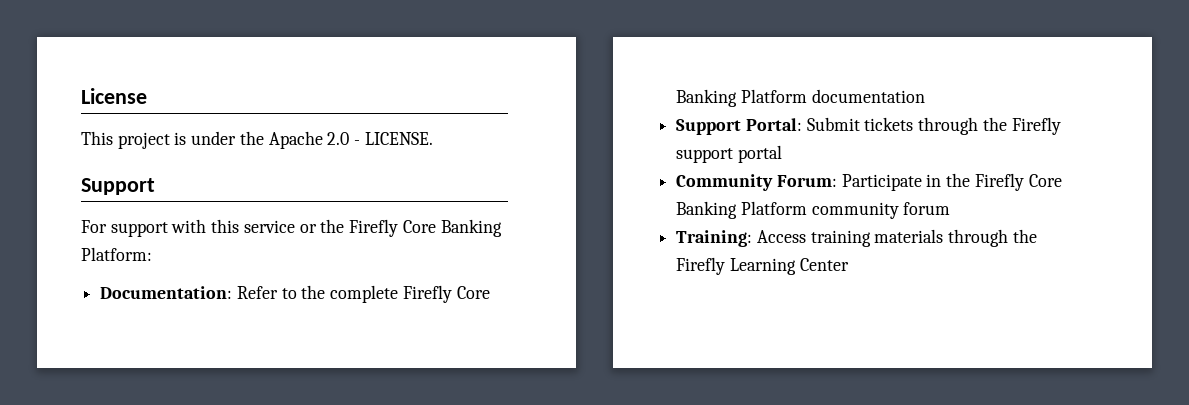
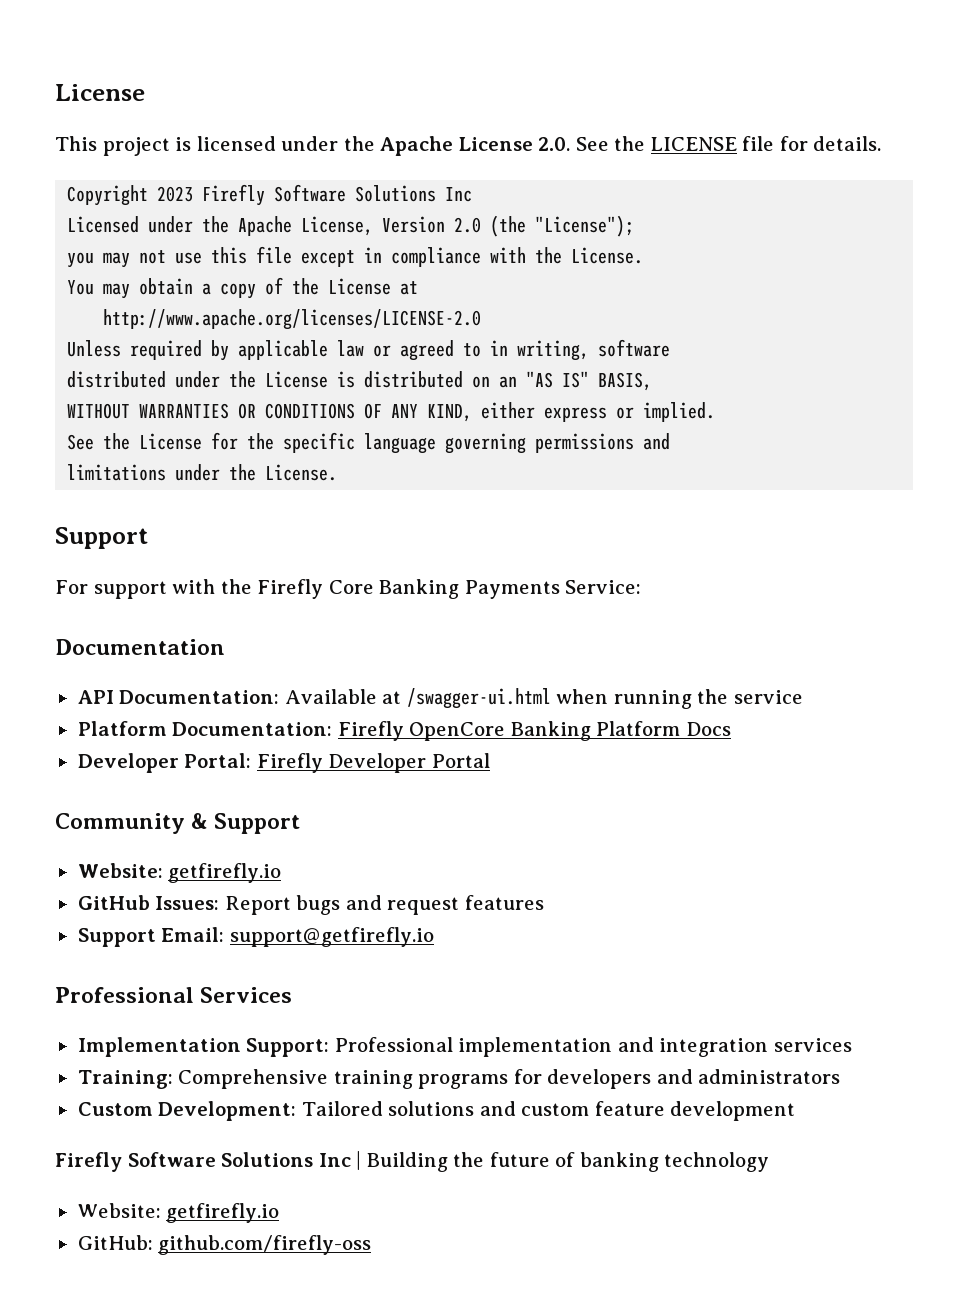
- This project is under the Apache 2.0 - LICENSE.
+ This project is licensed under the Apache License 2.0. See the LICENSE file for details.
+ Copyright 2023 Firefly Software Solutions Inc
+ Licensed under the Apache License, Version 2.0 (the "License");
+ you may not use this file except in compliance with the License.
+ You may obtain a copy of the License at
+ http://www.apache.org/licenses/LICENSE-2.0
+ Unless required by applicable law or agreed to in writing, software
+ distributed under the License is distributed on an "AS IS" BASIS,
+ WITHOUT WARRANTIES OR CONDITIONS OF ANY KIND, either express or implied.
+ See the License for the specific language governing permissions and
+ limitations under the License.
- For support with this service or the Firefly Core Banking Platform:
- Documentation: Refer to the complete Firefly Core Banking Platform documentation
- Support Portal: Submit tickets through the Firefly support portal
- Community Forum: Participate in the Firefly Core Banking Platform community forum
- Training: Access training materials through the Firefly Learning Center
+ For support with the Firefly Core Banking Payments Service:
+ Documentation
+ API Documentation: Available at /swagger-ui.html when running the service
+ Platform Documentation: Firefly OpenCore Banking Platform Docs
+ Developer Portal: Firefly Developer Portal
+ Community & Support
+ Website: getfirefly.io
+ GitHub Issues: Report bugs and request features
+ Support Email: support@getfirefly.io
+ Professional Services
+ Implementation Support: Professional implementation and integration services
+ Training: Comprehensive training programs for developers and administrators
+ Custom Development: Tailored solutions and custom feature development
+ Firefly Software Solutions Inc | Building the future of banking technology
+ Website: getfirefly.io
+ GitHub: github.com/firefly-oss

